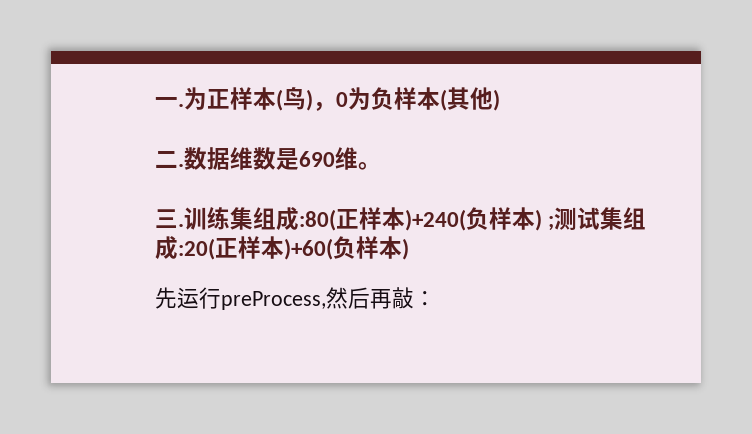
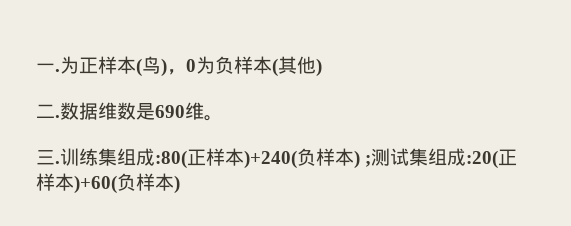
- 先运行preProcess,然后再敲：

